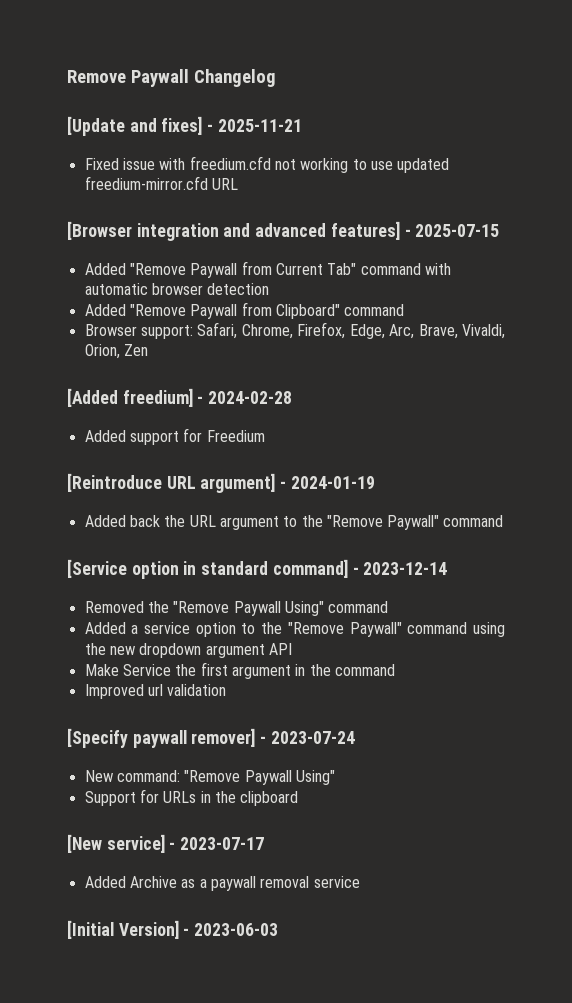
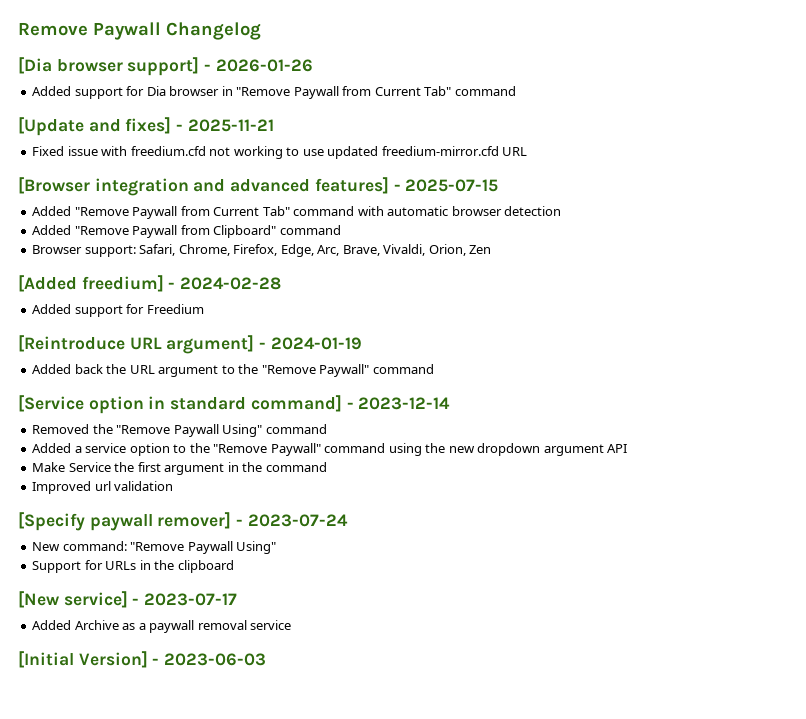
+ [Dia browser support] - 2026-01-26
+ Added support for Dia browser in "Remove Paywall from Current Tab" command

